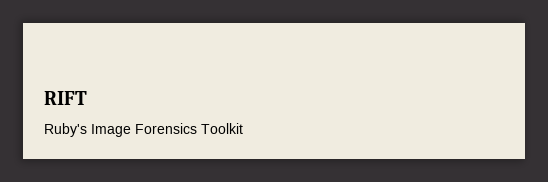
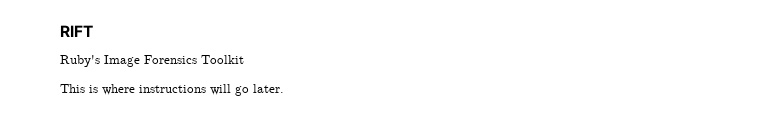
+ This is where instructions will go later.

